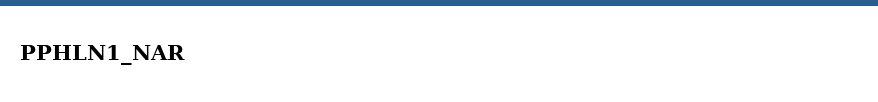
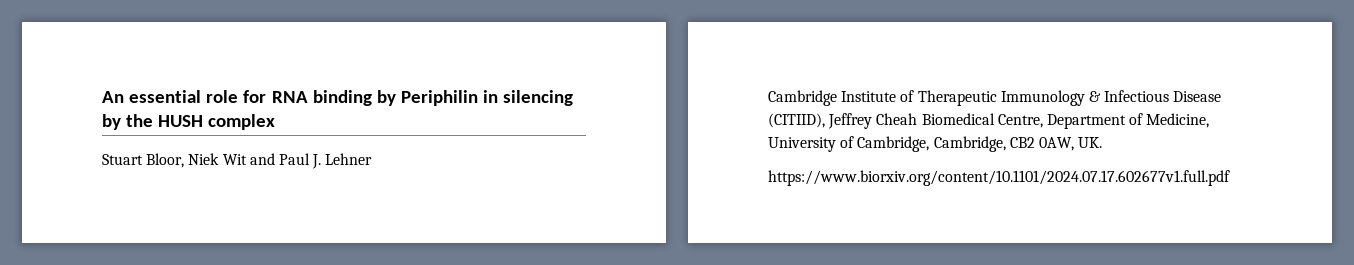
- PPHLN1_NAR
+ An essential role for RNA binding by Periphilin in silencing by the HUSH complex
+ Stuart Bloor, Niek Wit and Paul J. Lehner
+ Cambridge Institute of Therapeutic Immunology & Infectious Disease (CITIID), Jeffrey Cheah Biomedical Centre, Department of Medicine, University of Cambridge, Cambridge, CB2 0AW, UK.
+ https://www.biorxiv.org/content/10.1101/2024.07.17.602677v1.full.pdf

